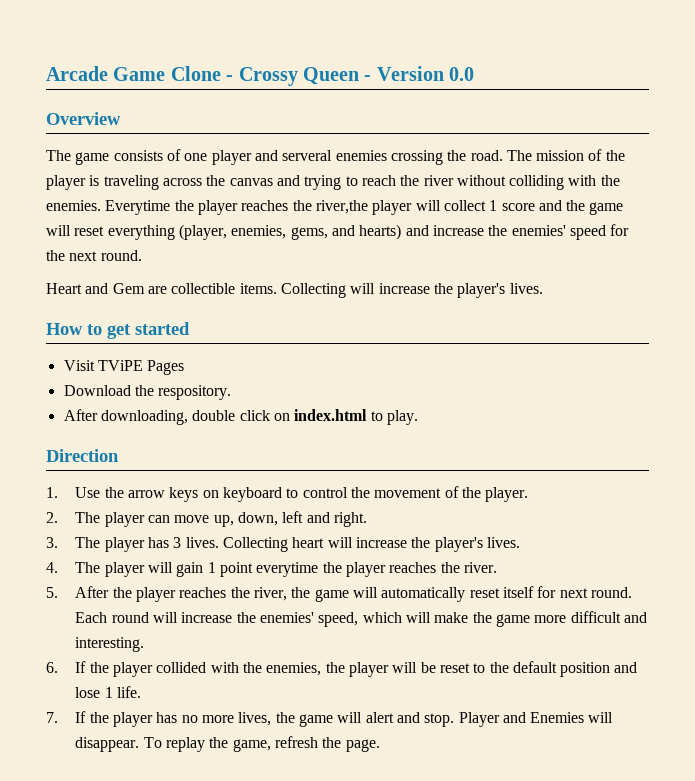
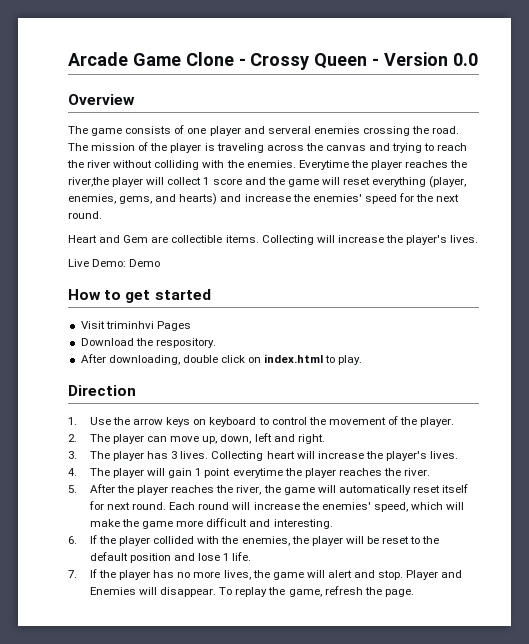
+ Live Demo: Demo
- Visit TViPE Pages
+ Visit triminhvi Pages

